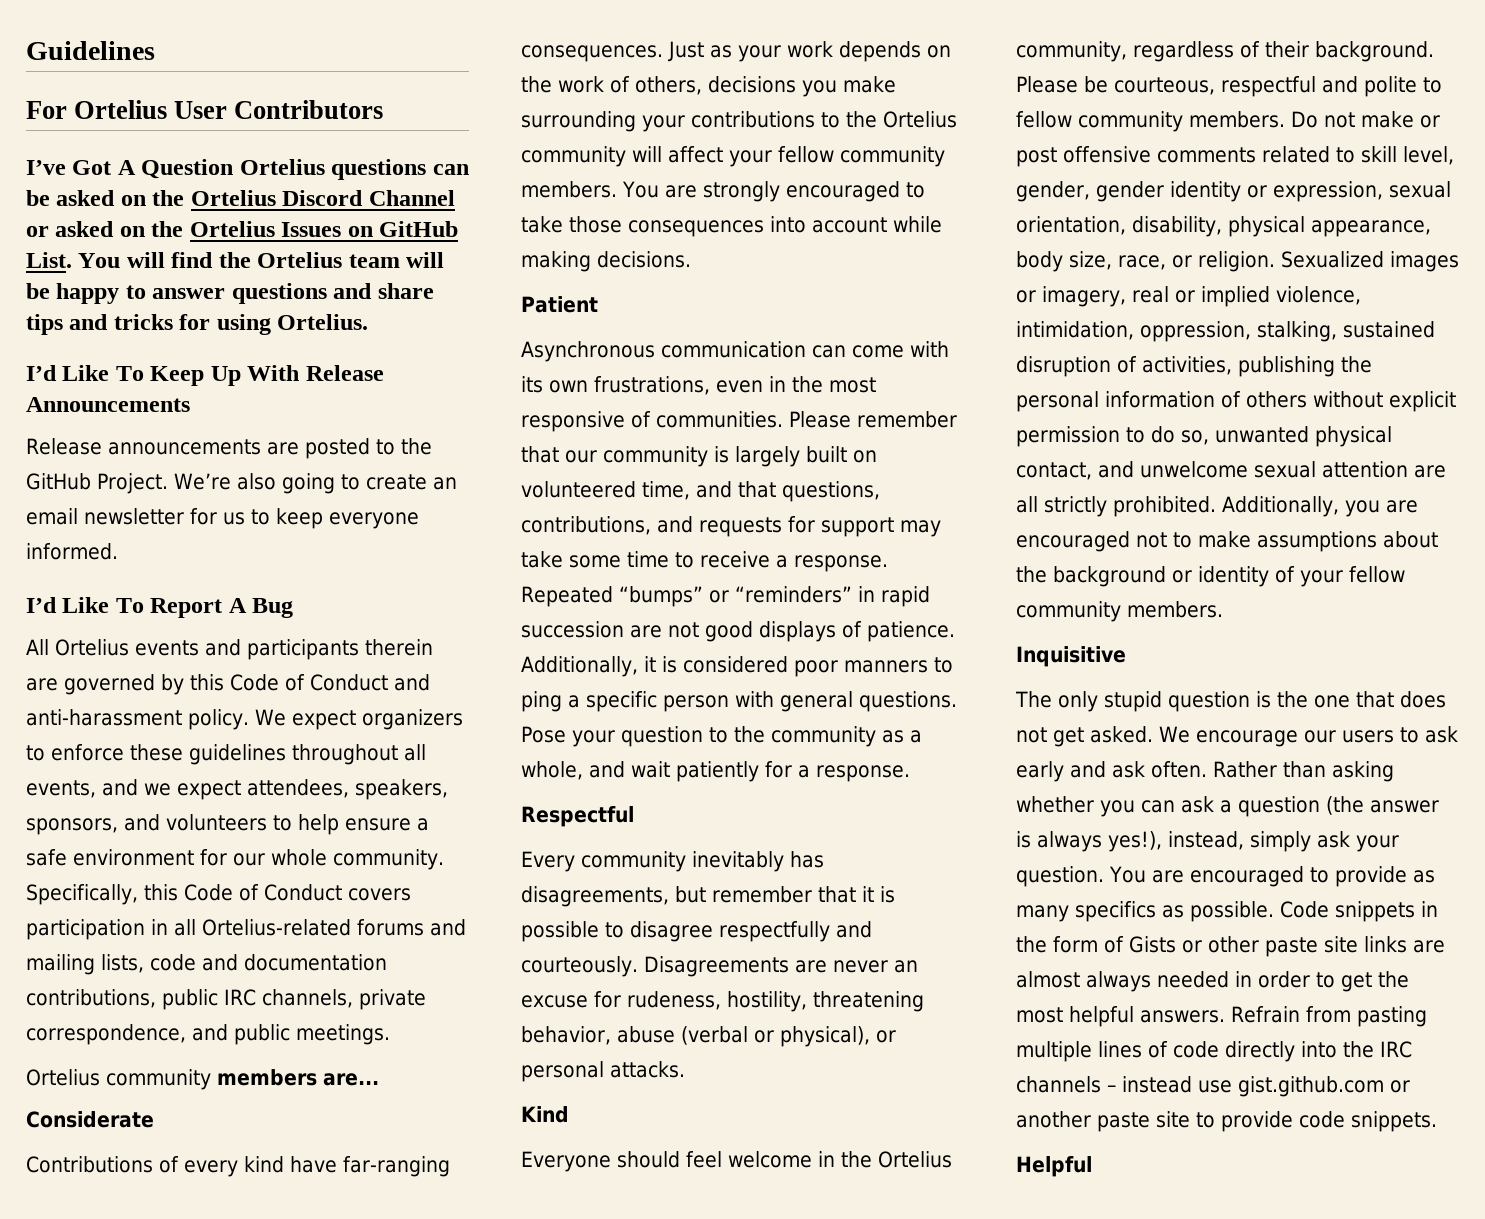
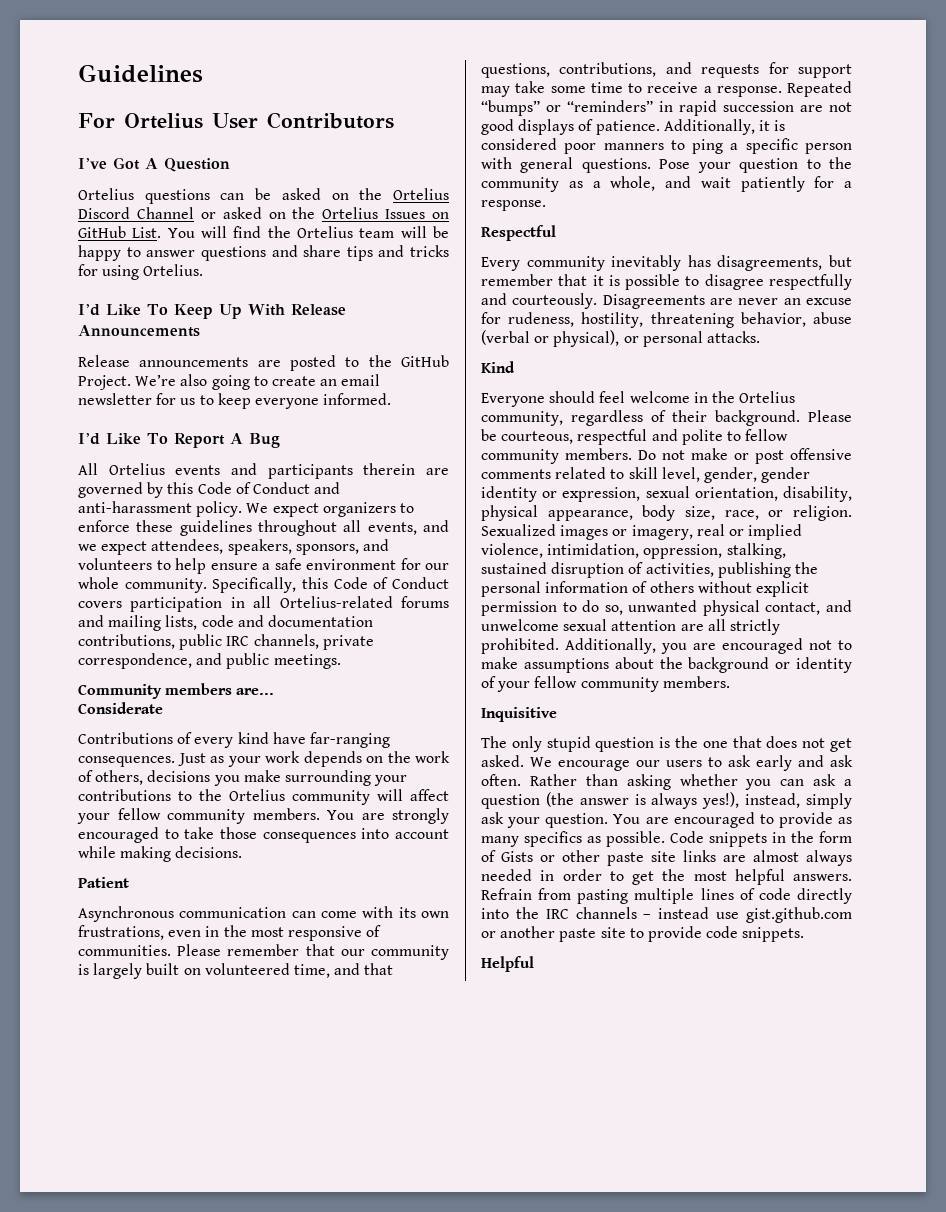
- I’ve Got A Question Ortelius questions can be asked on the Ortelius Discord Channel or asked on the Ortelius Issues on GitHub List.
+ I’ve Got A Question
+ Ortelius questions can be asked on the Ortelius Discord Channel or asked on the Ortelius Issues on GitHub List.
- Ortelius community members are...
+ Community members are...

